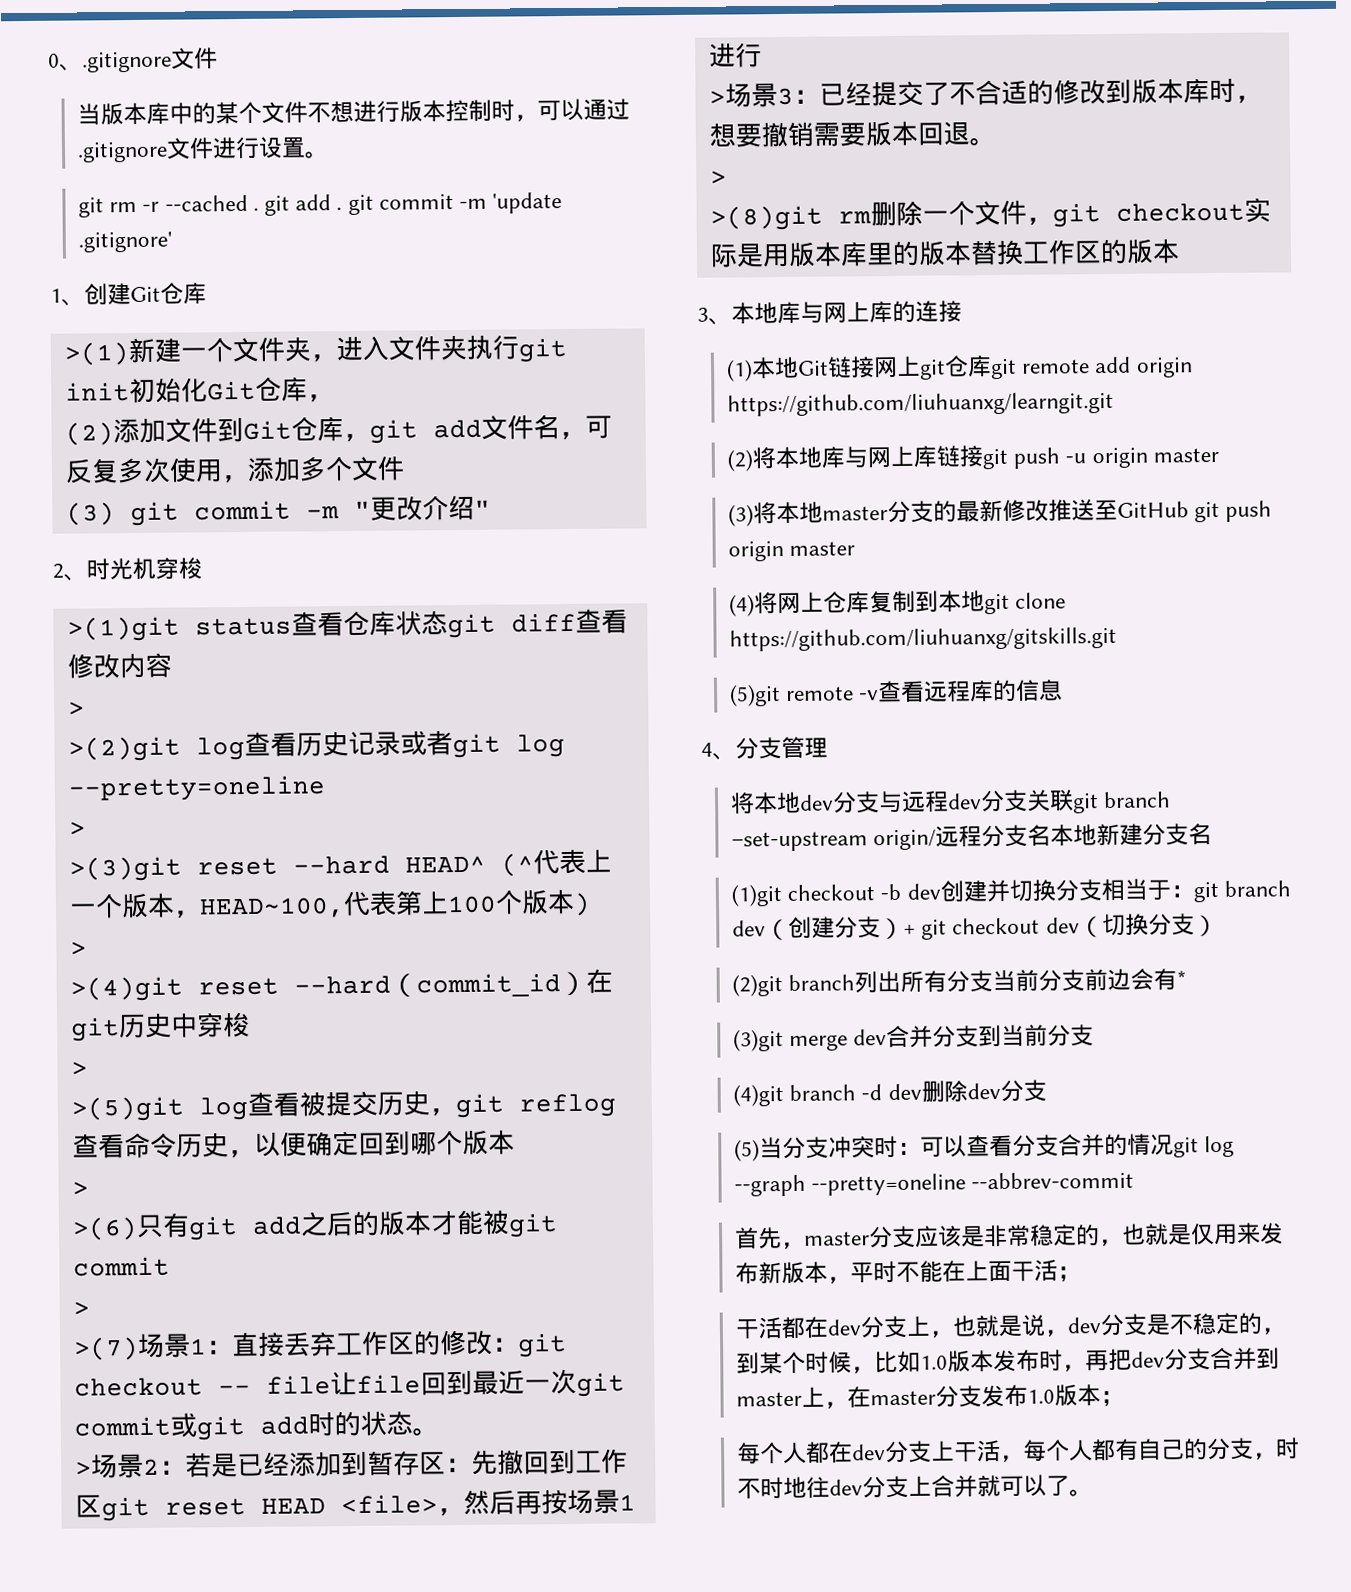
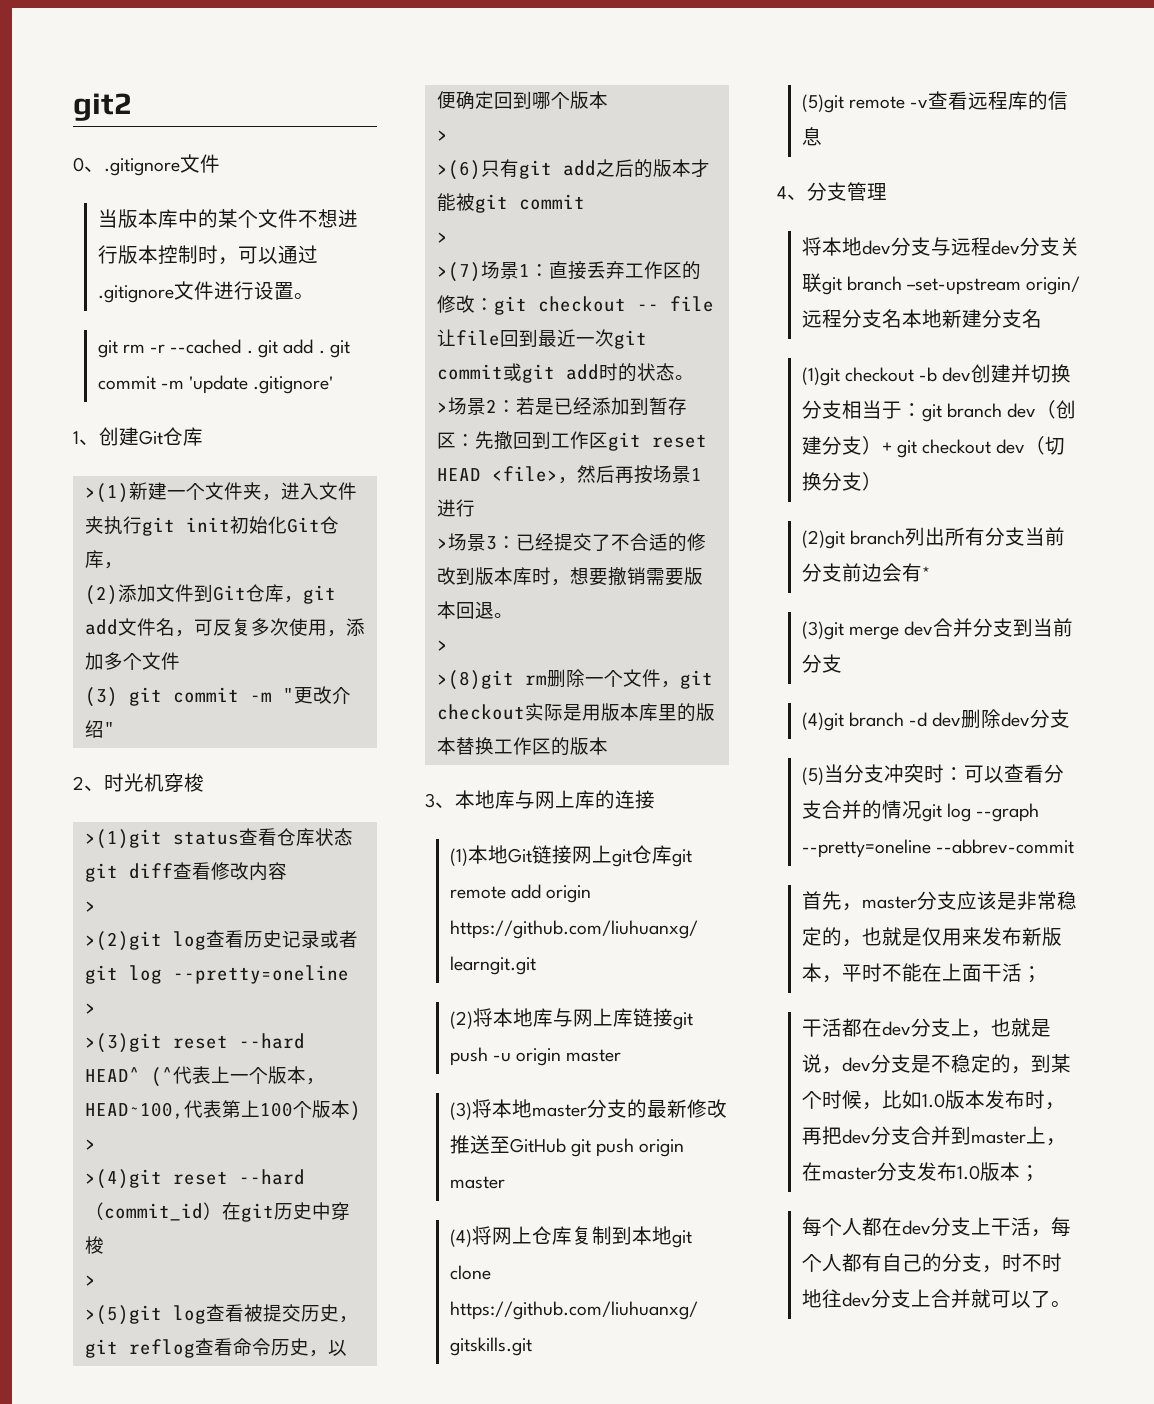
+ git2

